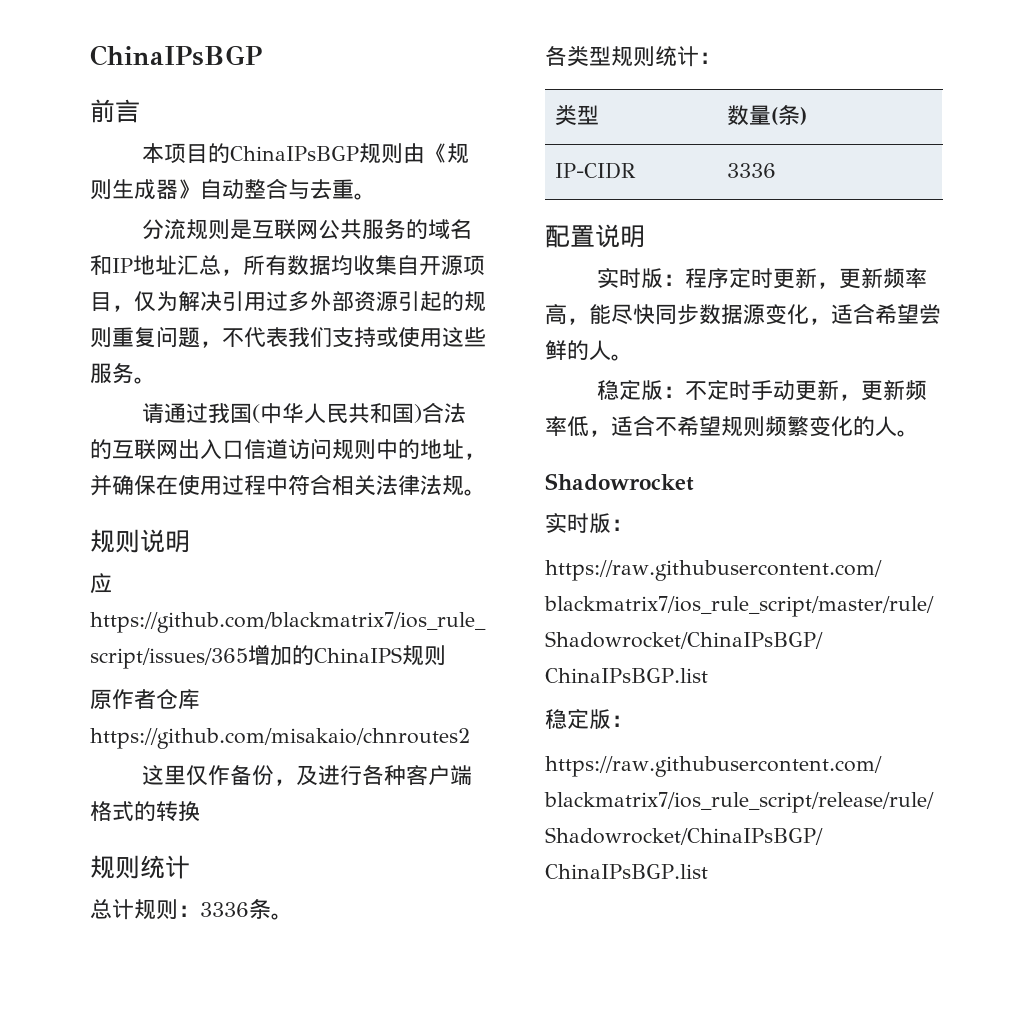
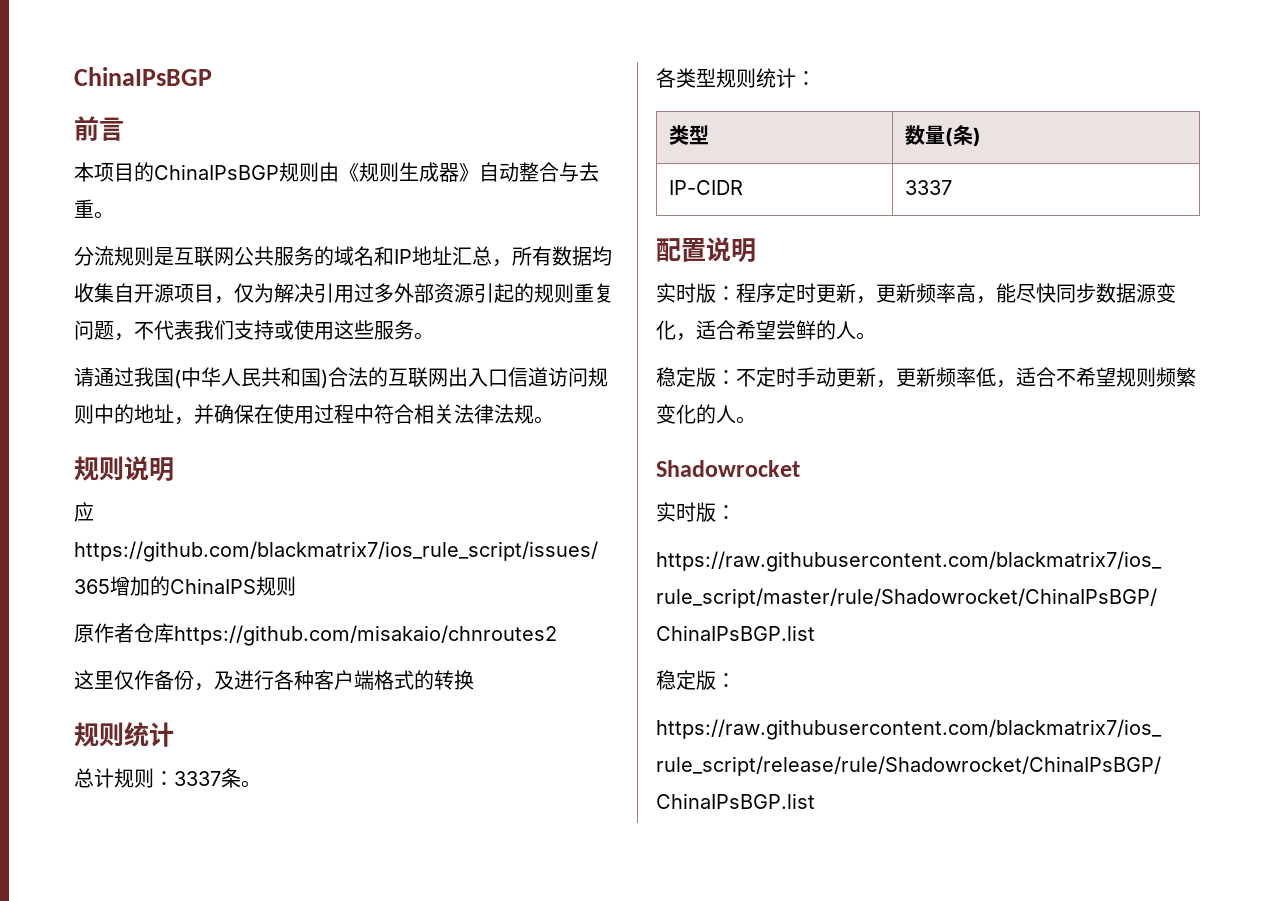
- 总计规则：3336条。
+ 总计规则：3337条。
- IP-CIDR | 3336
+ IP-CIDR | 3337

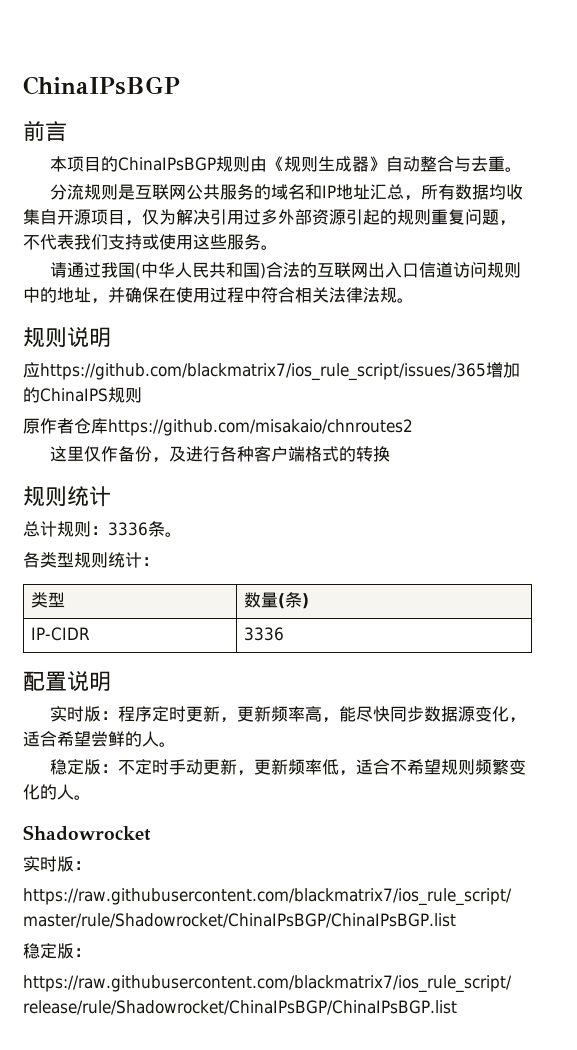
- 总计规则：3337条。
+ 总计规则：3336条。
- IP-CIDR | 3337
+ IP-CIDR | 3336

